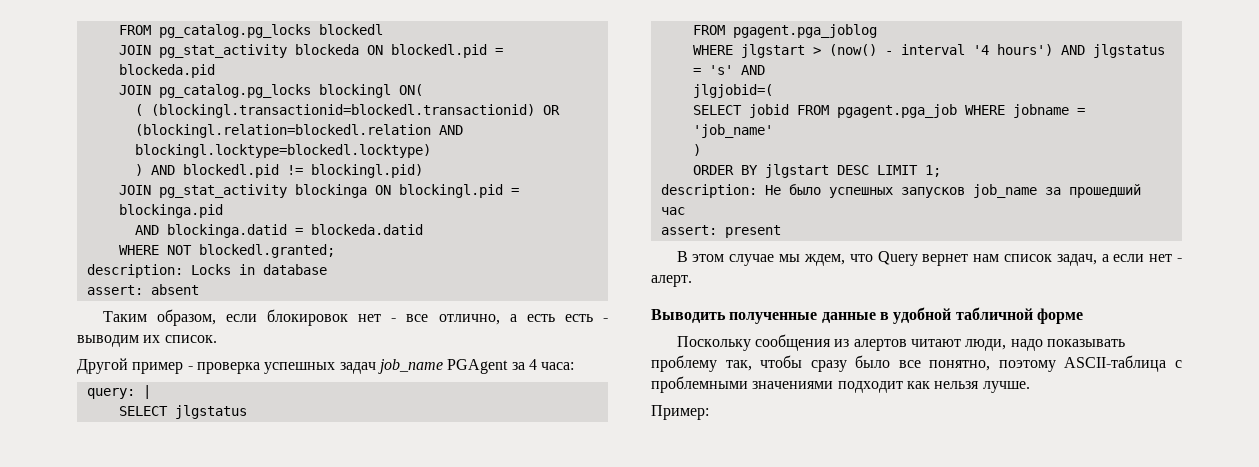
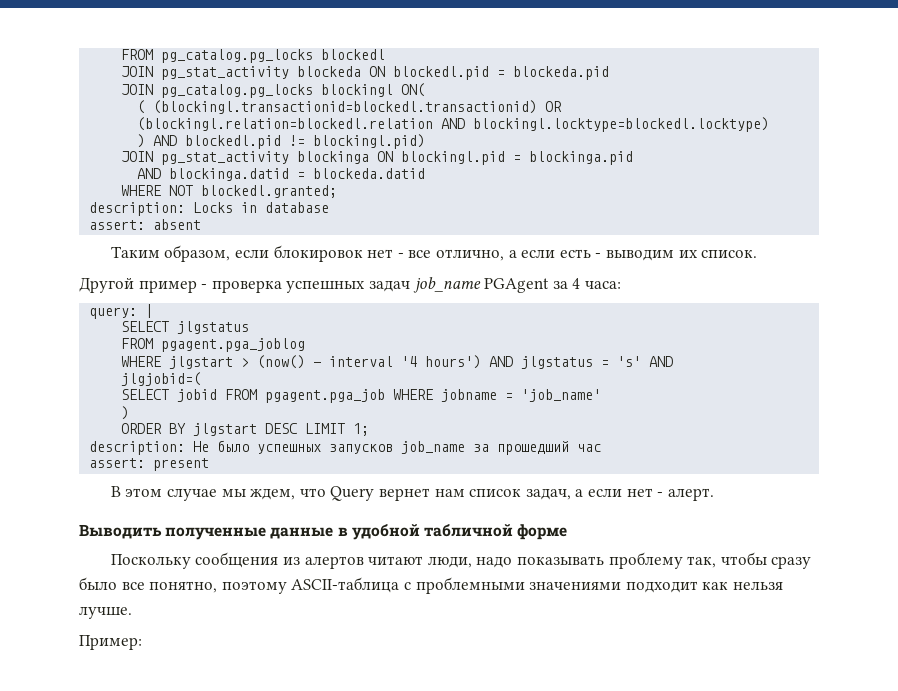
- Таким образом, если блокировок нет - все отлично, а есть есть - выводим их список.
+ Таким образом, если блокировок нет - все отлично, а если есть - выводим их список.

